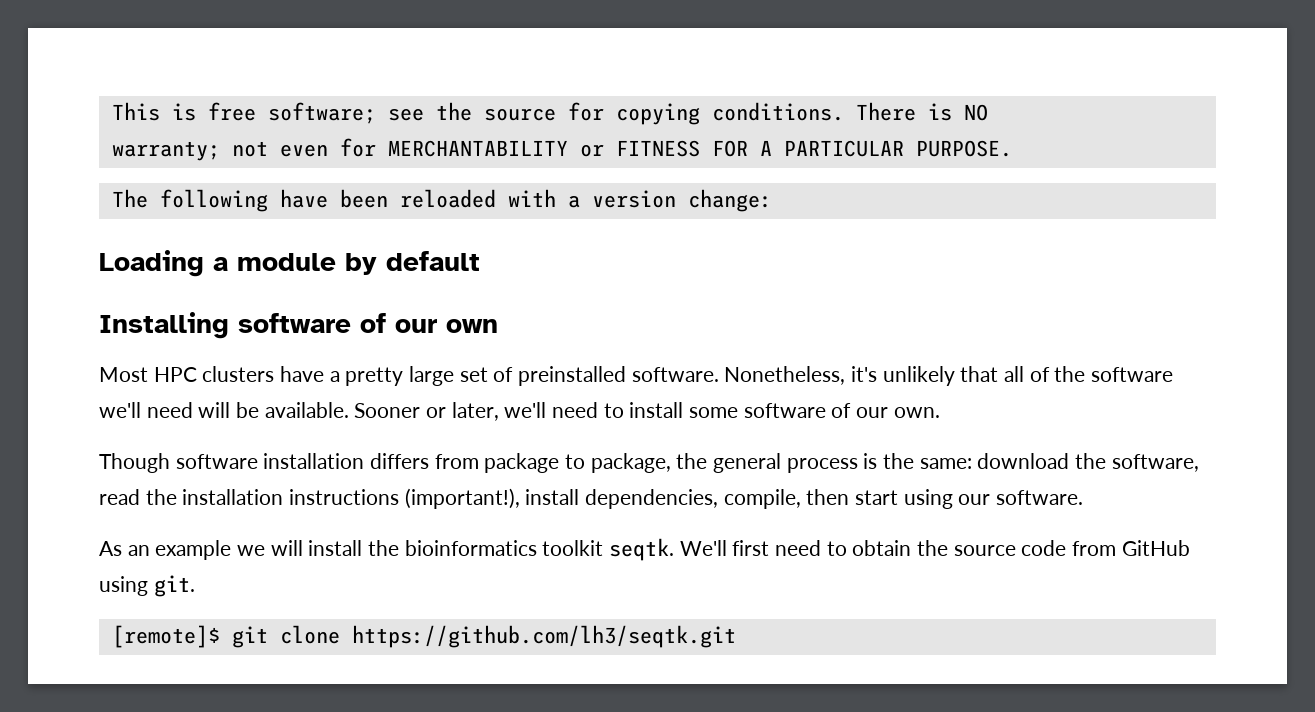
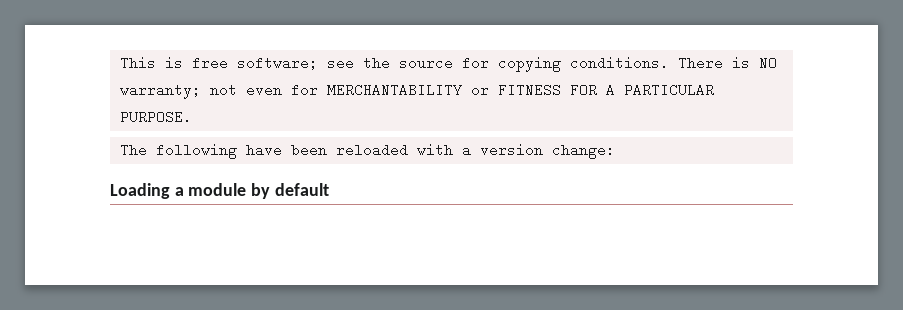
- Installing software of our own
- Most HPC clusters have a pretty large set of preinstalled software. Nonetheless, it's unlikely that all of the software we'll need will be available. Sooner or later, we'll need to install some software of our own.
- Though software installation differs from package to package, the general process is the same: download the software, read the installation instructions (important!), install dependencies, compile, then start using our software.
- As an example we will install the bioinformatics toolkit seqtk. We'll first need to obtain the source code from GitHub using git.
- [remote]$ git clone https://github.com/lh3/seqtk.git

